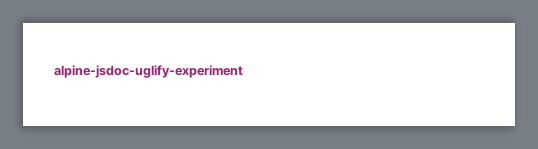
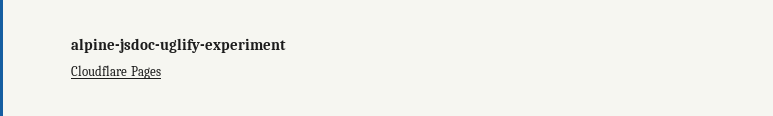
+ Cloudflare Pages

